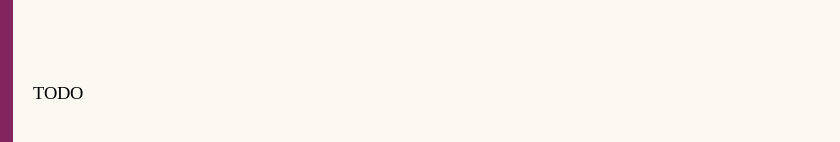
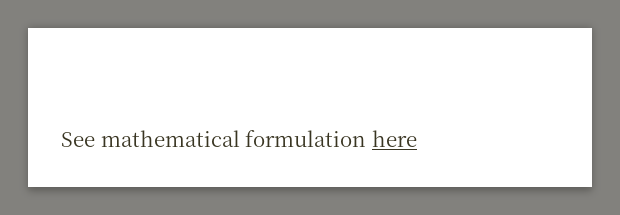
- TODO
+ See mathematical formulation here

